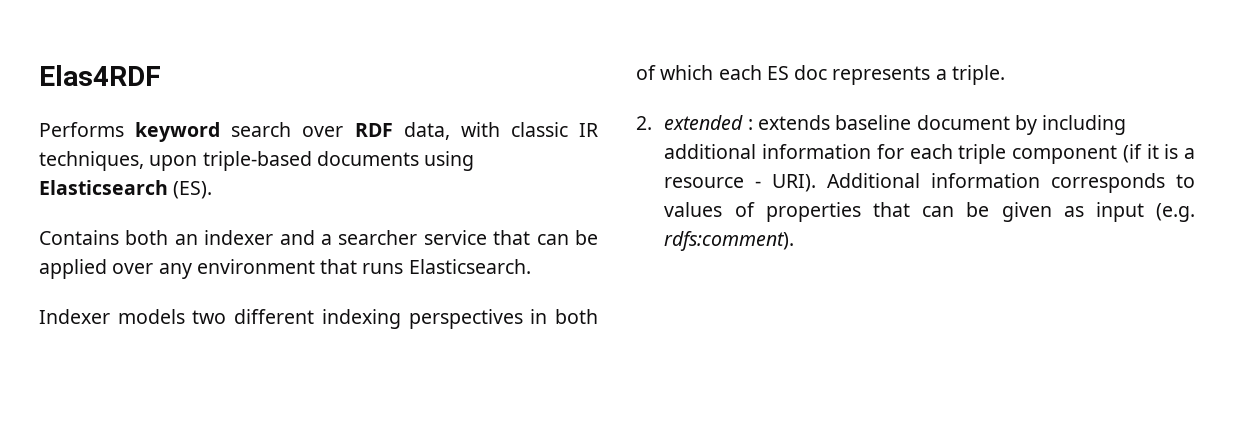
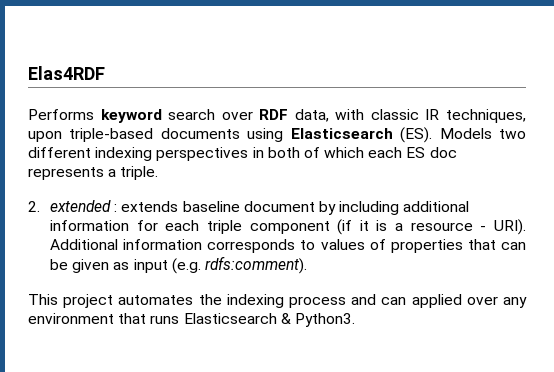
- Performs keyword search over RDF data, with classic IR techniques, upon triple-based documents using Elasticsearch (ES).
- Contains both an indexer and a searcher service that can be applied over any environment that runs Elasticsearch.
- Indexer models two different indexing perspectives in both of which each ES doc represents a triple.
+ Performs keyword search over RDF data, with classic IR techniques, upon triple-based documents using Elasticsearch (ES). Models two different indexing perspectives in both of which each ES doc represents a triple.
+ This project automates the indexing process and can applied over any environment that runs Elasticsearch & Python3.

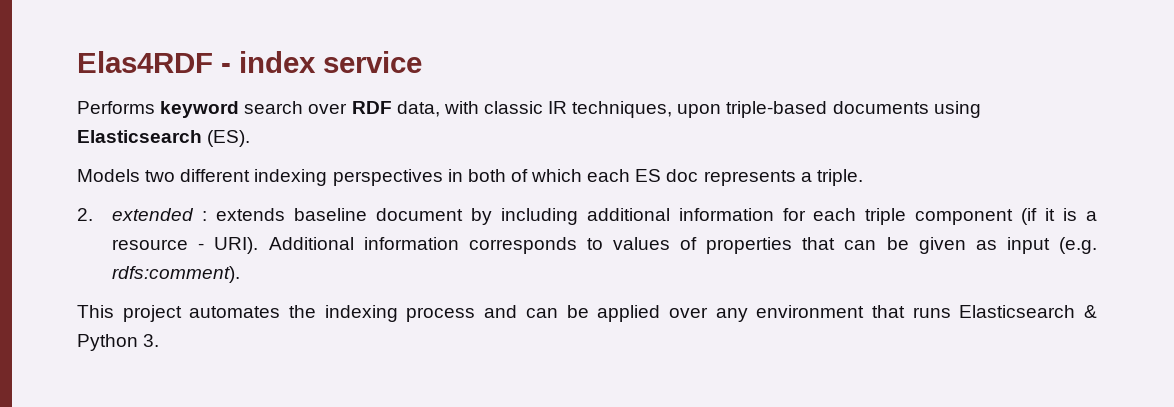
- Elas4RDF
+ Elas4RDF - index service
- Performs keyword search over RDF data, with classic IR techniques, upon triple-based documents using Elasticsearch (ES). Models two different indexing perspectives in both of which each ES doc represents a triple.
+ Performs keyword search over RDF data, with classic IR techniques, upon triple-based documents using Elasticsearch (ES).
+ Models two different indexing perspectives in both of which each ES doc represents a triple.
- This project automates the indexing process and can applied over any environment that runs Elasticsearch & Python3.
+ This project automates the indexing process and can be applied over any environment that runs Elasticsearch & Python 3.

